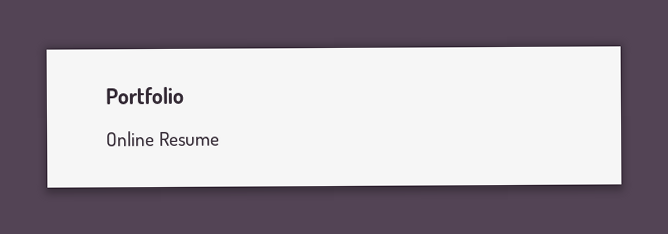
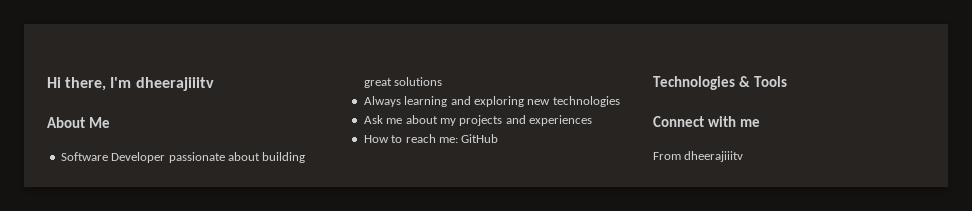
- Portfolio
- Online Resume
+ Hi there, I'm dheerajiiitv
+ About Me
+ Software Developer passionate about building great solutions
+ Always learning and exploring new technologies
+ Ask me about my projects and experiences
+ How to reach me: GitHub
+ Technologies & Tools
+ Connect with me
+ From dheerajiiitv

